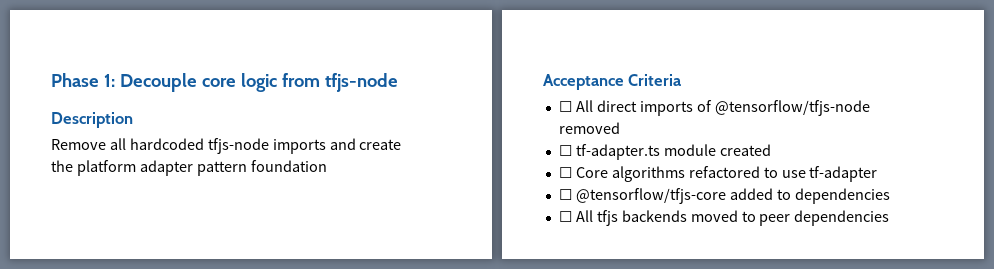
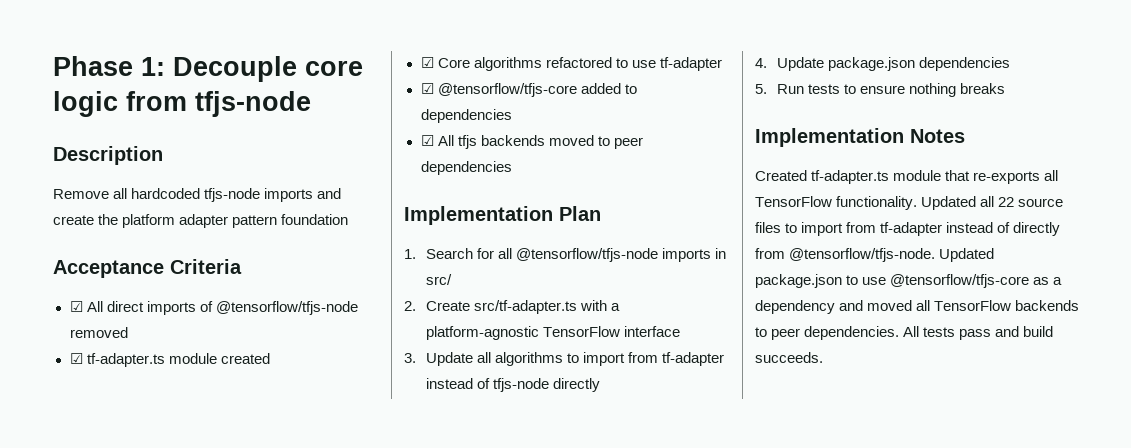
- ☐ All direct imports of @tensorflow/tfjs-node removed
+ ☑ All direct imports of @tensorflow/tfjs-node removed
- ☐ tf-adapter.ts module created
+ ☑ tf-adapter.ts module created
- ☐ Core algorithms refactored to use tf-adapter
+ ☑ Core algorithms refactored to use tf-adapter
- ☐ @tensorflow/tfjs-core added to dependencies
+ ☑ @tensorflow/tfjs-core added to dependencies
- ☐ All tfjs backends moved to peer dependencies
+ ☑ All tfjs backends moved to peer dependencies
+ Implementation Plan
+ 1. Search for all @tensorflow/tfjs-node imports in src/
+ 2. Create src/tf-adapter.ts with a platform-agnostic TensorFlow interface
+ 3. Update all algorithms to import from tf-adapter instead of tfjs-node directly
+ 4. Update package.json dependencies
+ 5. Run tests to ensure nothing breaks
+ Implementation Notes
+ Created tf-adapter.ts module that re-exports all TensorFlow functionality. Updated all 22 source files to import from tf-adapter instead of directly from @tensorflow/tfjs-node. Updated package.json to use @tensorflow/tfjs-core as a dependency and moved all TensorFlow backends to peer dependencies. All tests pass and build succeeds.

